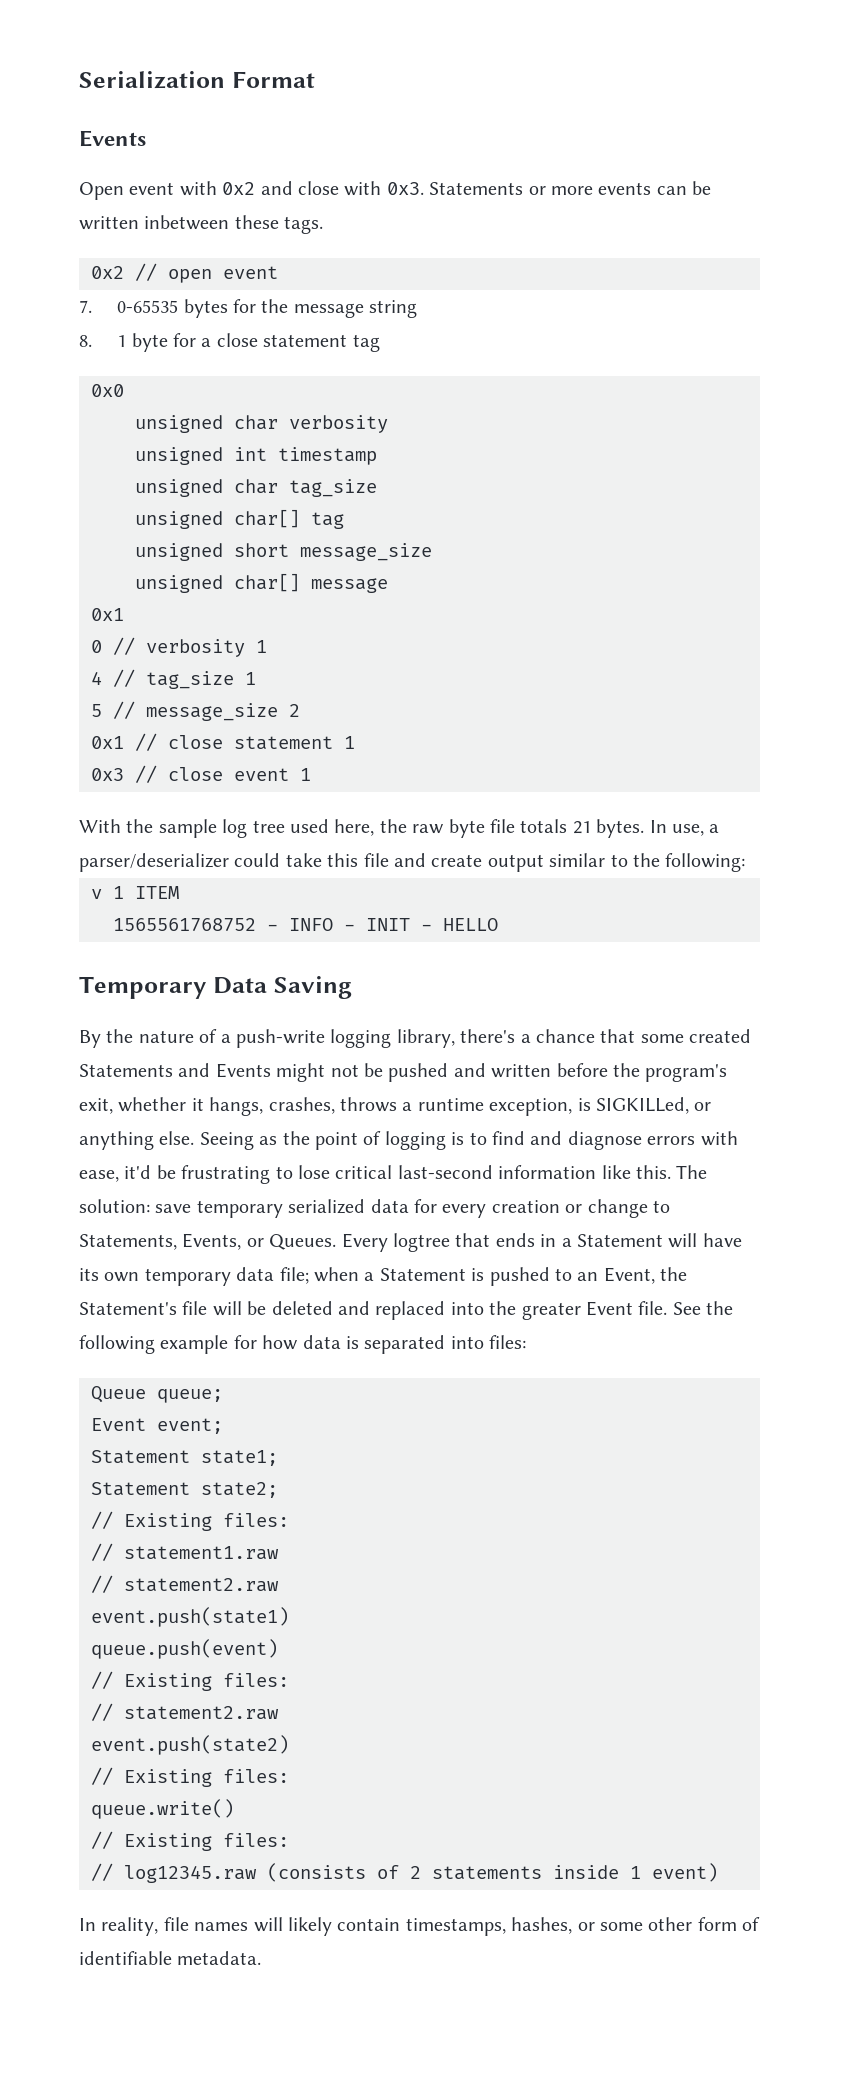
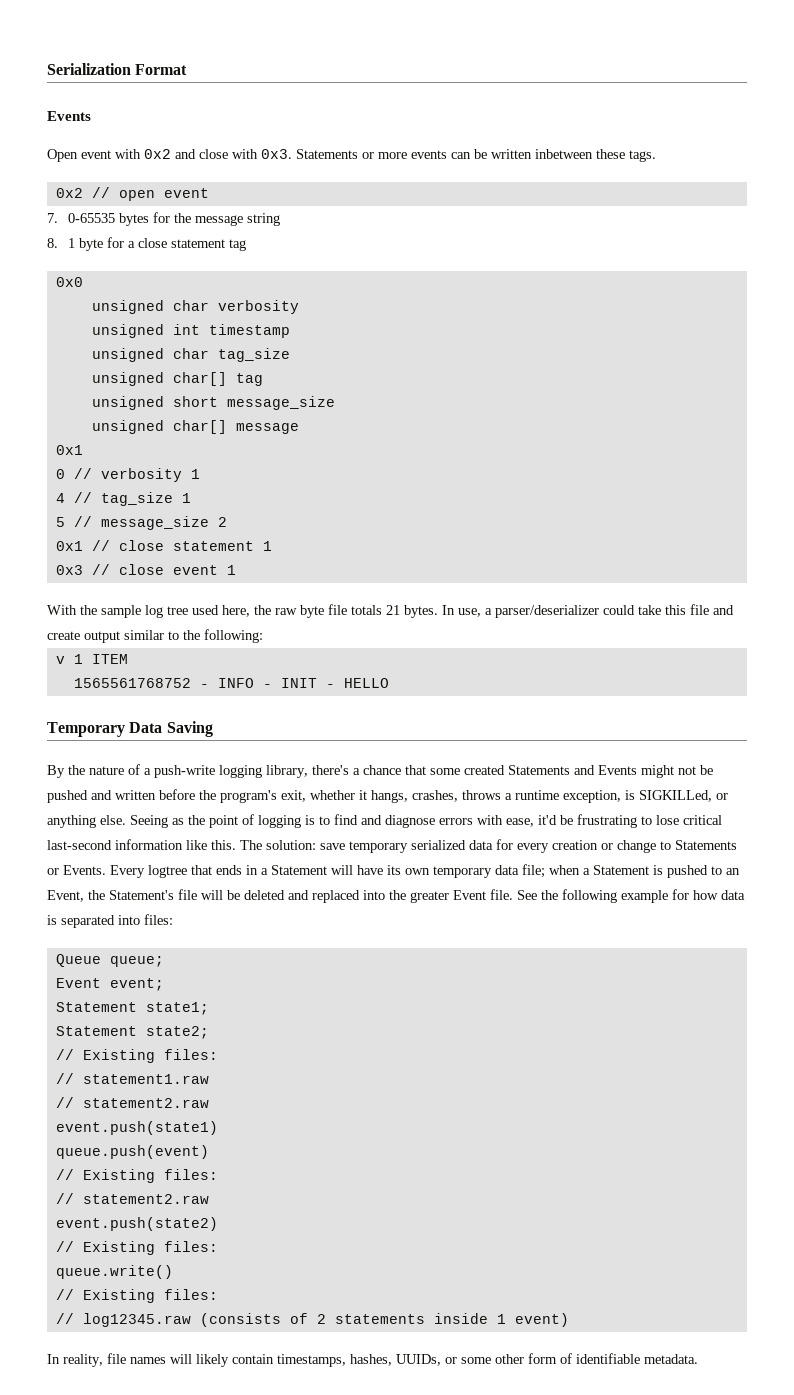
- The solution: save temporary serialized data for every creation or change to Statements, Events, or Queues.
+ The solution: save temporary serialized data for every creation or change to Statements or Events.
- In reality, file names will likely contain timestamps, hashes, or some other form of identifiable metadata.
+ In reality, file names will likely contain timestamps, hashes, UUIDs, or some other form of identifiable metadata.

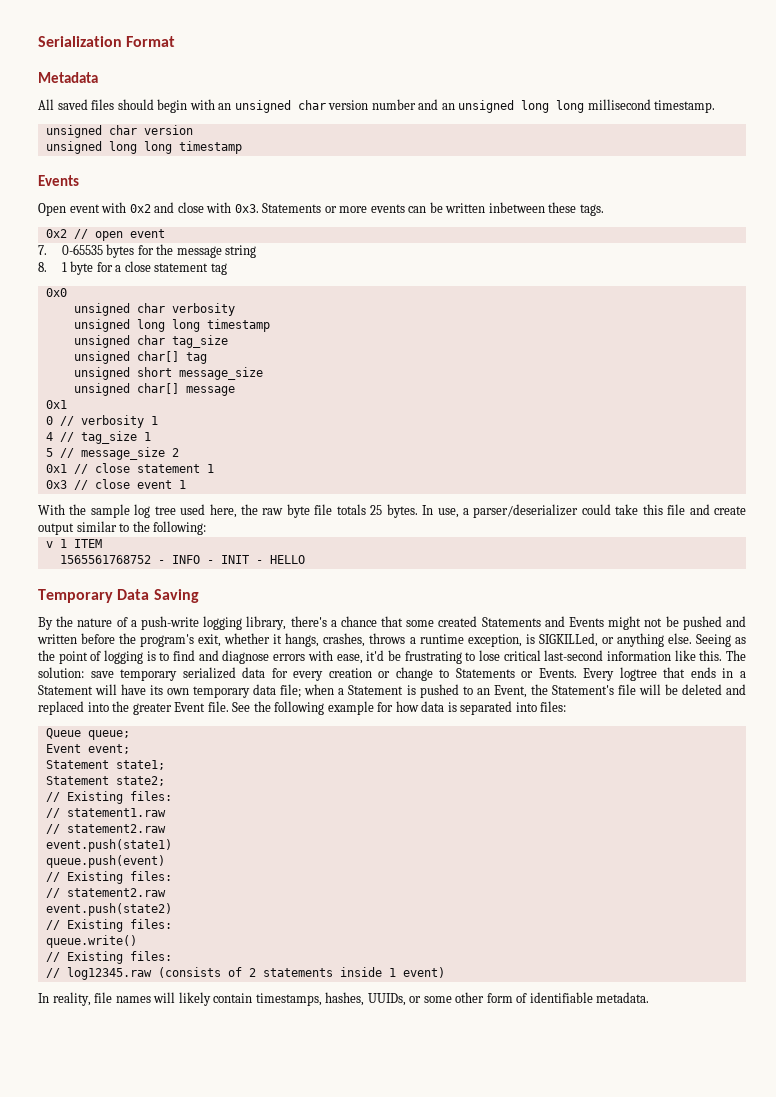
+ Metadata
+ All saved files should begin with an unsigned char version number and an unsigned long long millisecond timestamp.
+ unsigned char version
+ unsigned long long timestamp
  unsigned char verbosity
- unsigned int timestamp
+ unsigned long long timestamp
- With the sample log tree used here, the raw byte file totals 21 bytes.
+ With the sample log tree used here, the raw byte file totals 25 bytes.

